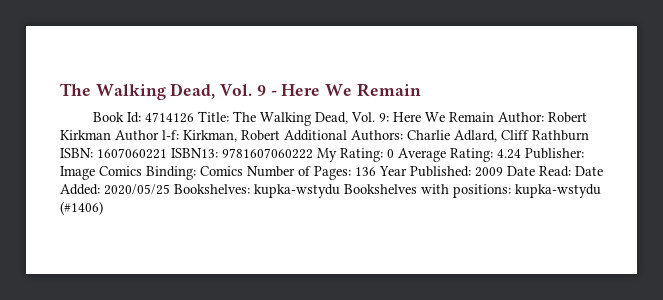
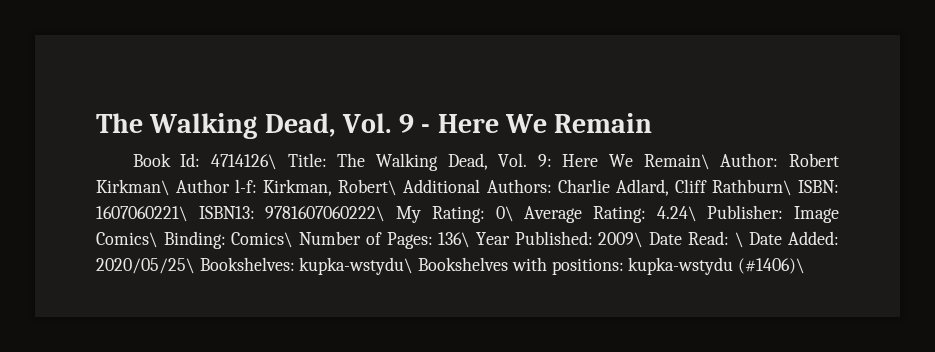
- Book Id: 4714126 Title: The Walking Dead, Vol. 9: Here We Remain Author: Robert Kirkman Author l-f: Kirkman, Robert Additional Authors: Charlie Adlard, Cliff Rathburn ISBN: 1607060221 ISBN13: 9781607060222 My Rating: 0 Average Rating: 4.24 Publisher: Image Comics Binding: Comics Number of Pages: 136 Year Published: 2009 Date Read: Date Added: 2020/05/25 Bookshelves: kupka-wstydu Bookshelves with positions: kupka-wstydu (#1406)
+ Book Id: 4714126\ Title: The Walking Dead, Vol. 9: Here We Remain\ Author: Robert Kirkman\ Author l-f: Kirkman, Robert\ Additional Authors: Charlie Adlard, Cliff Rathburn\ ISBN: 1607060221\ ISBN13: 9781607060222\ My Rating: 0\ Average Rating: 4.24\ Publisher: Image Comics\ Binding: Comics\ Number of Pages: 136\ Year Published: 2009\ Date Read: \ Date Added: 2020/05/25\ Bookshelves: kupka-wstydu\ Bookshelves with positions: kupka-wstydu (#1406)\

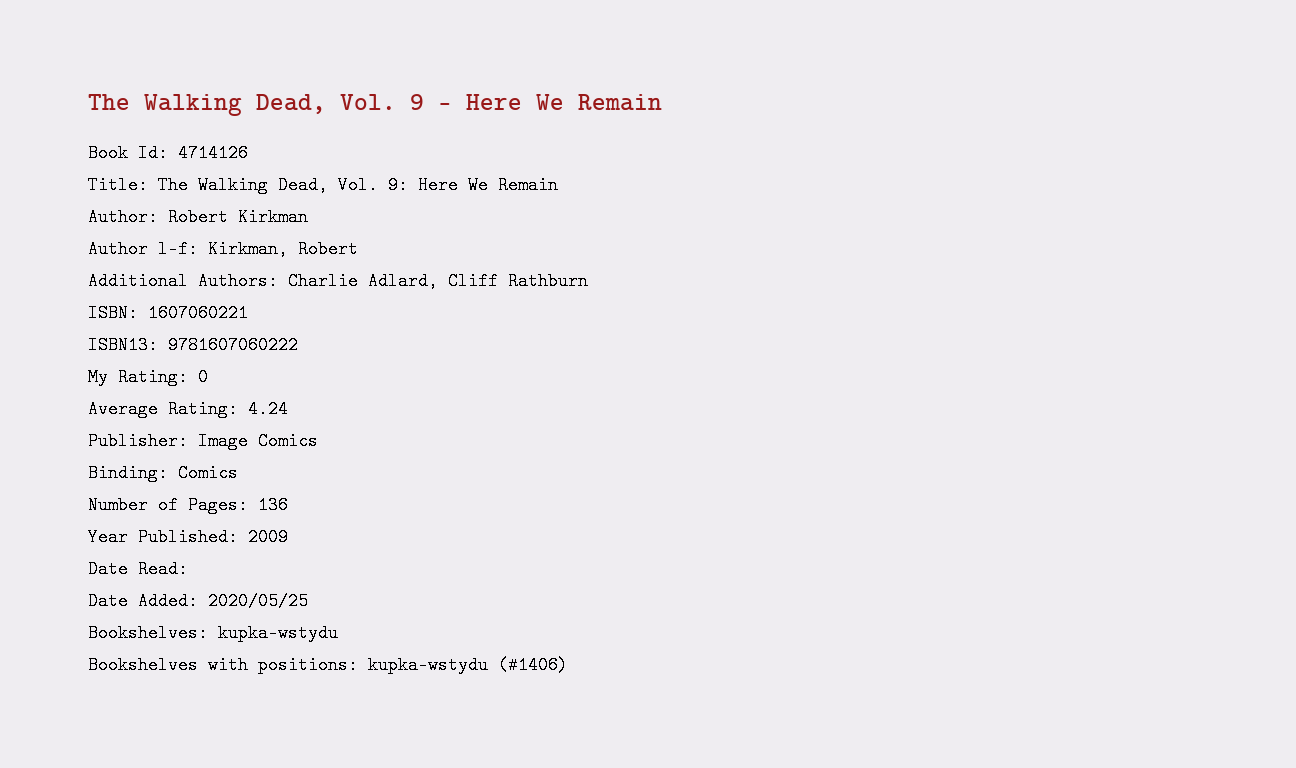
- Book Id: 4714126\ Title: The Walking Dead, Vol. 9: Here We Remain\ Author: Robert Kirkman\ Author l-f: Kirkman, Robert\ Additional Authors: Charlie Adlard, Cliff Rathburn\ ISBN: 1607060221\ ISBN13: 9781607060222\ My Rating: 0\ Average Rating: 4.24\ Publisher: Image Comics\ Binding: Comics\ Number of Pages: 136\ Year Published: 2009\ Date Read: \ Date Added: 2020/05/25\ Bookshelves: kupka-wstydu\ Bookshelves with positions: kupka-wstydu (#1406)\
+ Book Id: 4714126
+ Title: The Walking Dead, Vol. 9: Here We Remain
+ Author: Robert Kirkman
+ Author l-f: Kirkman, Robert
+ Additional Authors: Charlie Adlard, Cliff Rathburn
+ ISBN: 1607060221
+ ISBN13: 9781607060222
+ My Rating: 0
+ Average Rating: 4.24
+ Publisher: Image Comics
+ Binding: Comics
+ Number of Pages: 136
+ Year Published: 2009
+ Date Read:
+ Date Added: 2020/05/25
+ Bookshelves: kupka-wstydu
+ Bookshelves with positions: kupka-wstydu (#1406)

